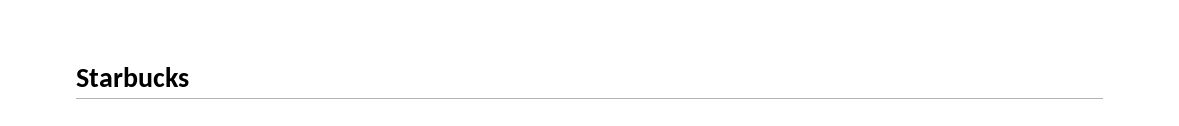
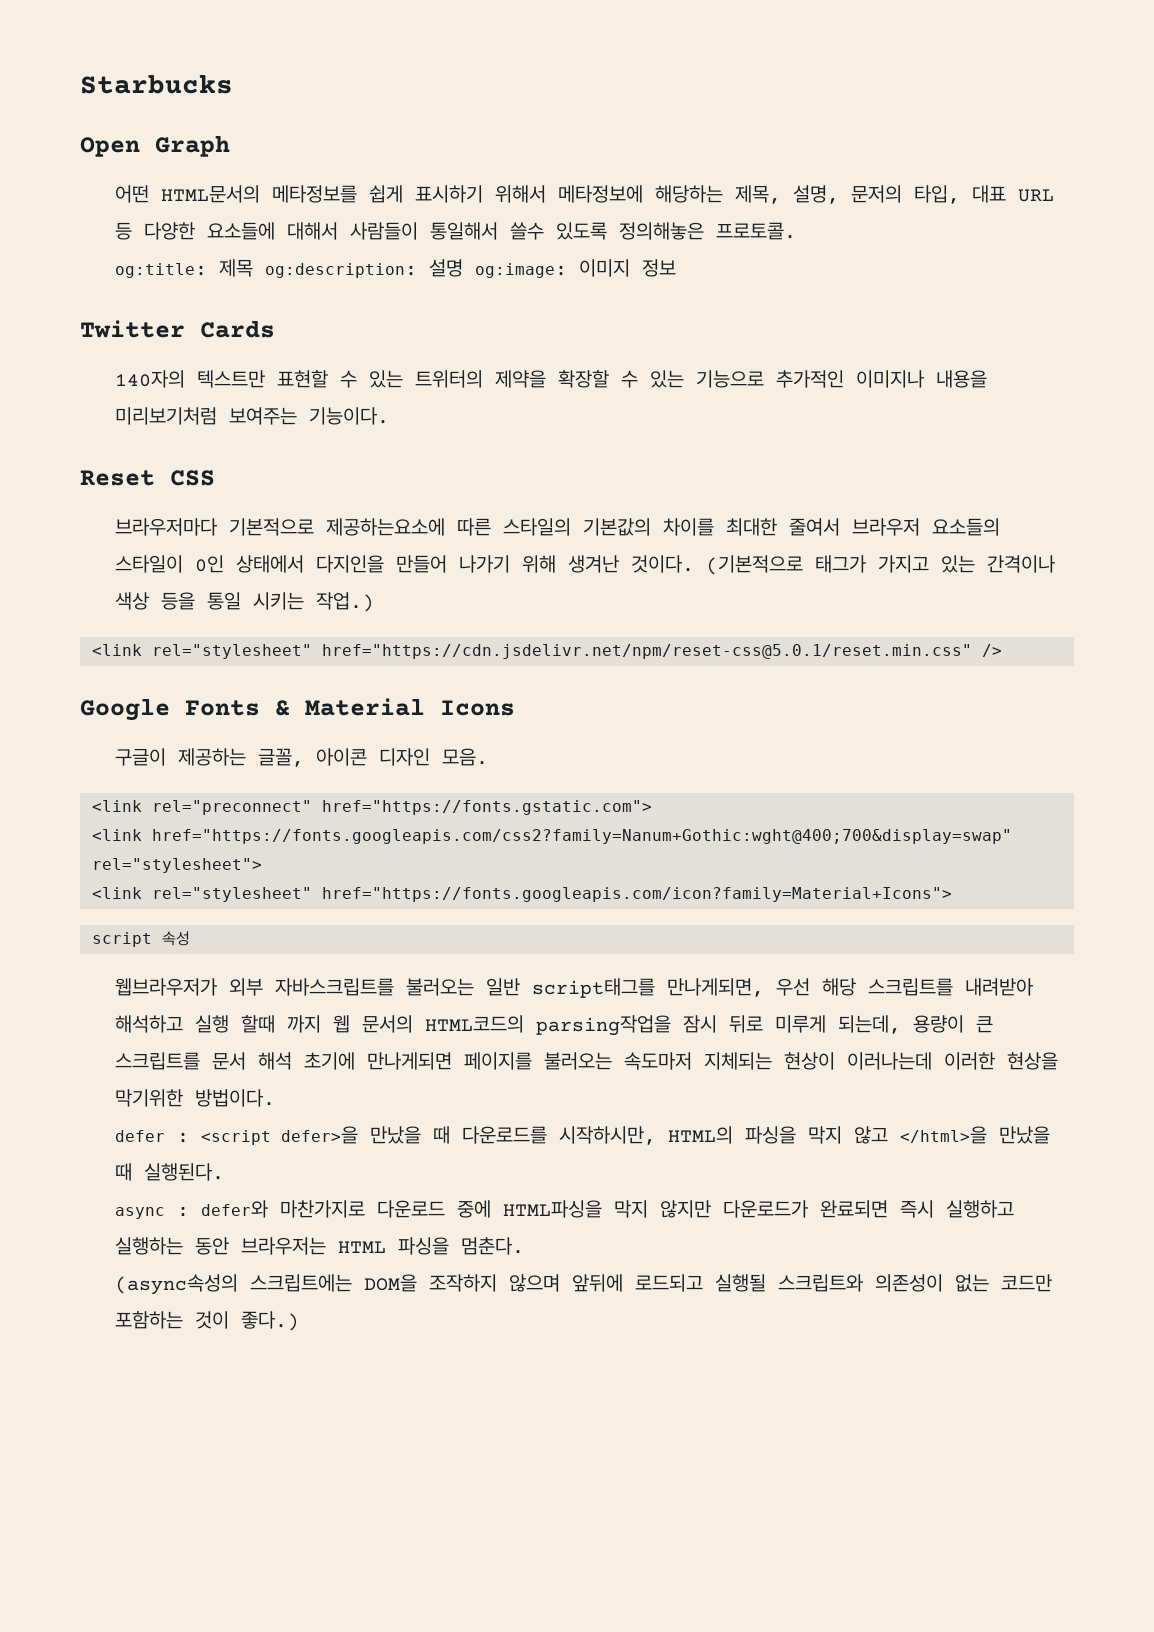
+ Open Graph
+ 어떤 HTML문서의 메타정보를 쉽게 표시하기 위해서 메타정보에 해당하는 제목, 설명, 문저의 타입, 대표 URL 등 다양한 요소들에 대해서 사람들이 통일해서 쓸수 있도록 정의해놓은 프로토콜.
+ og:title: 제목 og:description: 설명 og:image: 이미지 정보
+ Twitter Cards
+ 140자의 텍스트만 표현할 수 있는 트위터의 제약을 확장할 수 있는 기능으로 추가적인 이미지나 내용을 미리보기처럼 보여주는 기능이다.
+ Reset CSS
+ 브라우저마다 기본적으로 제공하는요소에 따른 스타일의 기본값의 차이를 최대한 줄여서 브라우저 요소들의 스타일이 0인 상태에서 다지인을 만들어 나가기 위해 생겨난 것이다. (기본적으로 태그가 가지고 있는 간격이나 색상 등을 통일 시키는 작업.)
+ <link rel="stylesheet" href="https://cdn.jsdelivr.net/npm/reset-css@5.0.1/reset.min.css" />
+ Google Fonts & Material Icons
+ 구글이 제공하는 글꼴, 아이콘 디자인 모음.
+ <link rel="preconnect" href="https://fonts.gstatic.com">
+ <link href="https://fonts.googleapis.com/css2?family=Nanum+Gothic:wght@400;700&display=swap" rel="stylesheet">
+ <link rel="stylesheet" href="https://fonts.googleapis.com/icon?family=Material+Icons">
+ script 속성
+ 웹브라우저가 외부 자바스크립트를 불러오는 일반 script태그를 만나게되면, 우선 해당 스크립트를 내려받아 해석하고 실행 할때 까지 웹 문서의 HTML코드의 parsing작업을 잠시 뒤로 미루게 되는데, 용량이 큰 스크립트를 문서 해석 초기에 만나게되면 페이지를 불러오는 속도마저 지체되는 현상이 이러나는데 이러한 현상을 막기위한 방법이다.
+ defer : <script defer>을 만났을 때 다운로드를 시작하시만, HTML의 파싱을 막지 않고 </html>을 만났을 때 실행된다.
+ async : defer와 마찬가지로 다운로드 중에 HTML파싱을 막지 않지만 다운로드가 완료되면 즉시 실행하고 실행하는 동안 브라우저는 HTML 파싱을 멈춘다.
+ (async속성의 스크립트에는 DOM을 조작하지 않으며 앞뒤에 로드되고 실행될 스크립트와 의존성이 없는 코드만 포함하는 것이 좋다.)

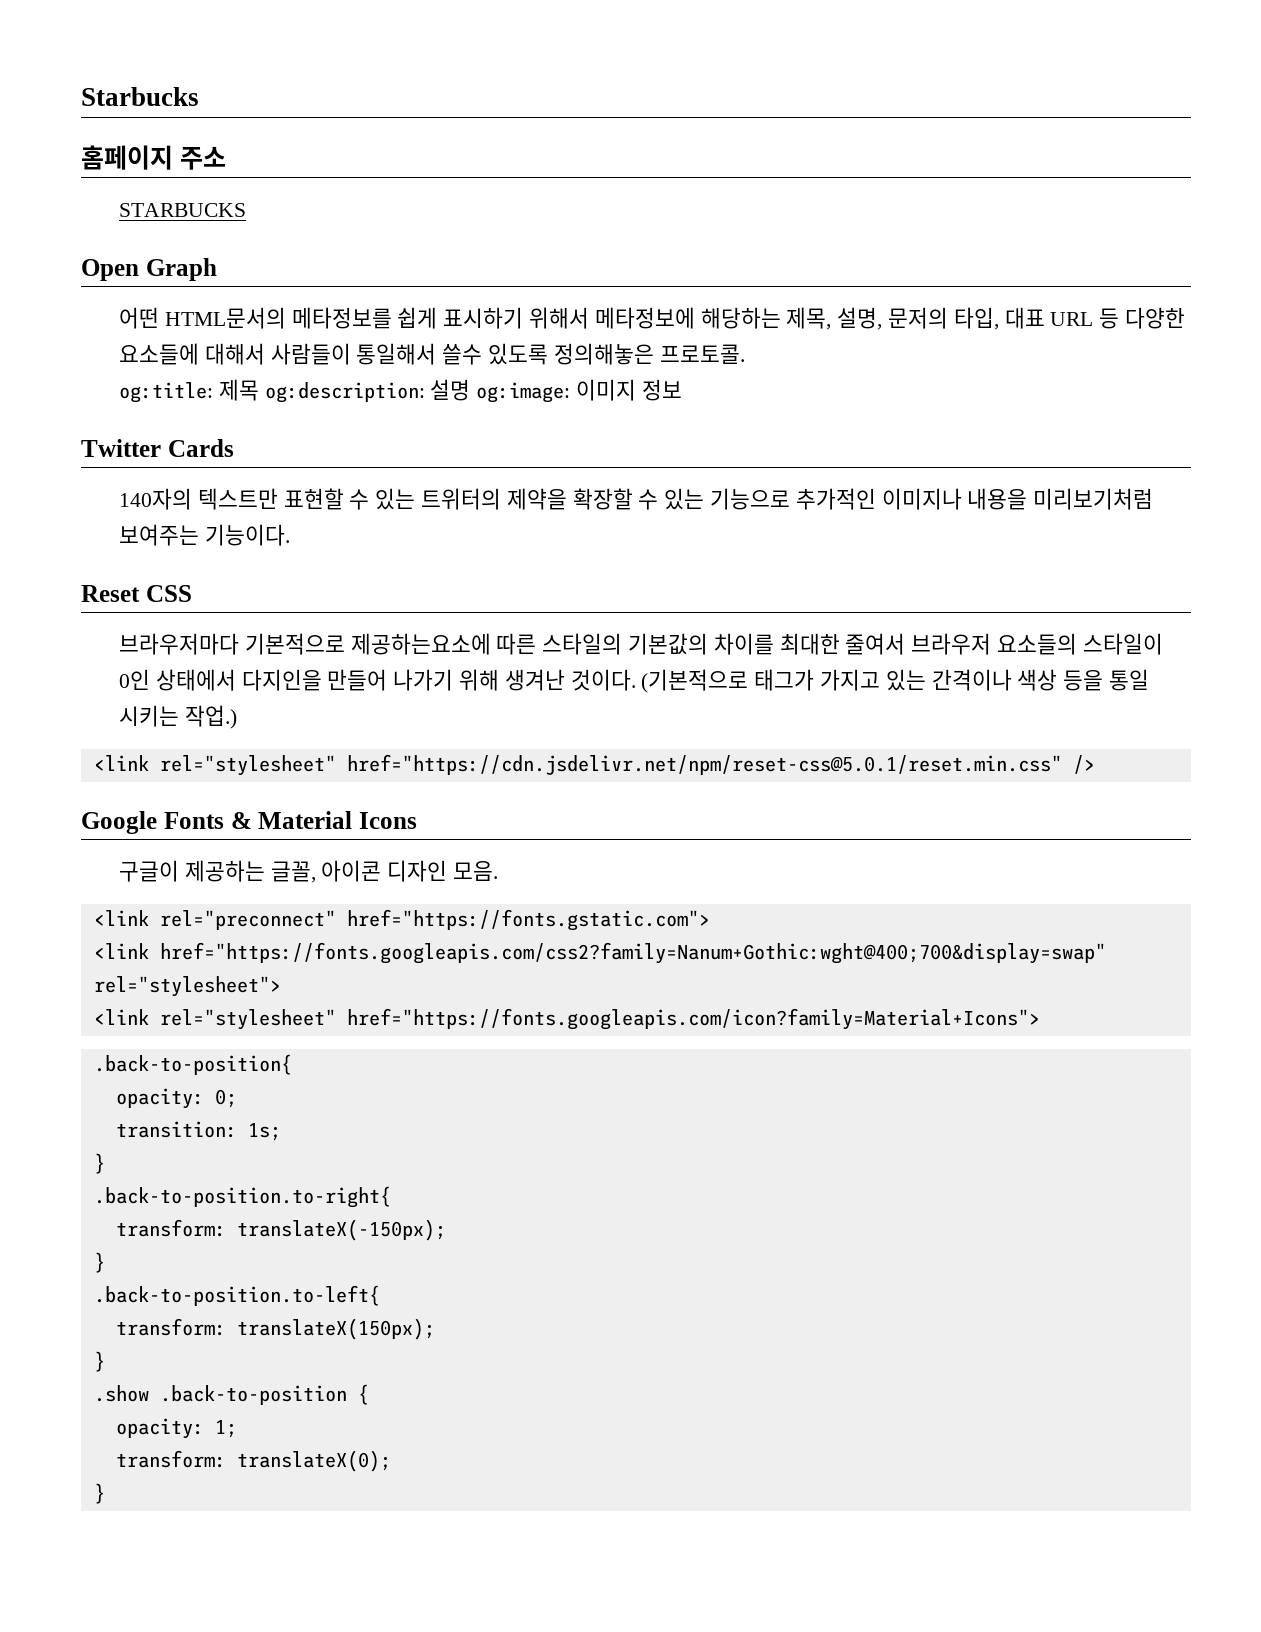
+ 홈페이지 주소
+ STARBUCKS
- script 속성
- 웹브라우저가 외부 자바스크립트를 불러오는 일반 script태그를 만나게되면, 우선 해당 스크립트를 내려받아 해석하고 실행 할때 까지 웹 문서의 HTML코드의 parsing작업을 잠시 뒤로 미루게 되는데, 용량이 큰 스크립트를 문서 해석 초기에 만나게되면 페이지를 불러오는 속도마저 지체되는 현상이 이러나는데 이러한 현상을 막기위한 방법이다.
- defer : <script defer>을 만났을 때 다운로드를 시작하시만, HTML의 파싱을 막지 않고 </html>을 만났을 때 실행된다.
- async : defer와 마찬가지로 다운로드 중에 HTML파싱을 막지 않지만 다운로드가 완료되면 즉시 실행하고 실행하는 동안 브라우저는 HTML 파싱을 멈춘다.
- (async속성의 스크립트에는 DOM을 조작하지 않으며 앞뒤에 로드되고 실행될 스크립트와 의존성이 없는 코드만 포함하는 것이 좋다.)
+ .back-to-position{
+ opacity: 0;
+ transition: 1s;
+ }
+ .back-to-position.to-right{
+ transform: translateX(-150px);
+ }
+ .back-to-position.to-left{
+ transform: translateX(150px);
+ }
+ .show .back-to-position {
+ opacity: 1;
+ transform: translateX(0);
+ }

